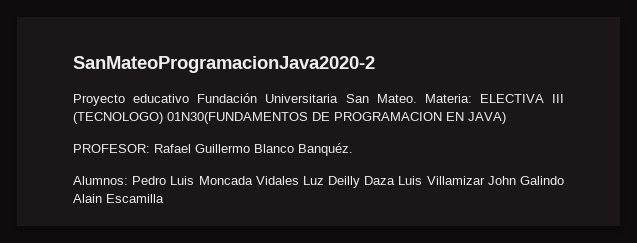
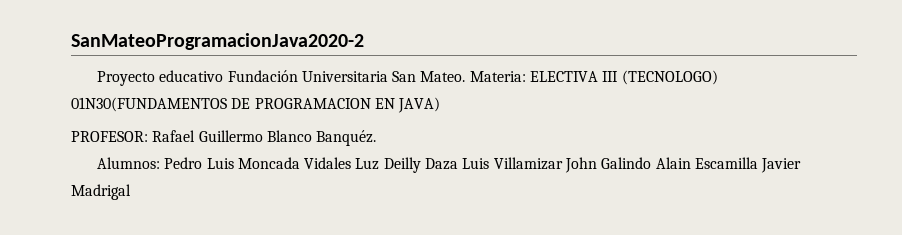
- Alumnos: Pedro Luis Moncada Vidales Luz Deilly Daza Luis Villamizar John Galindo Alain Escamilla
+ Alumnos: Pedro Luis Moncada Vidales Luz Deilly Daza Luis Villamizar John Galindo Alain Escamilla Javier Madrigal

